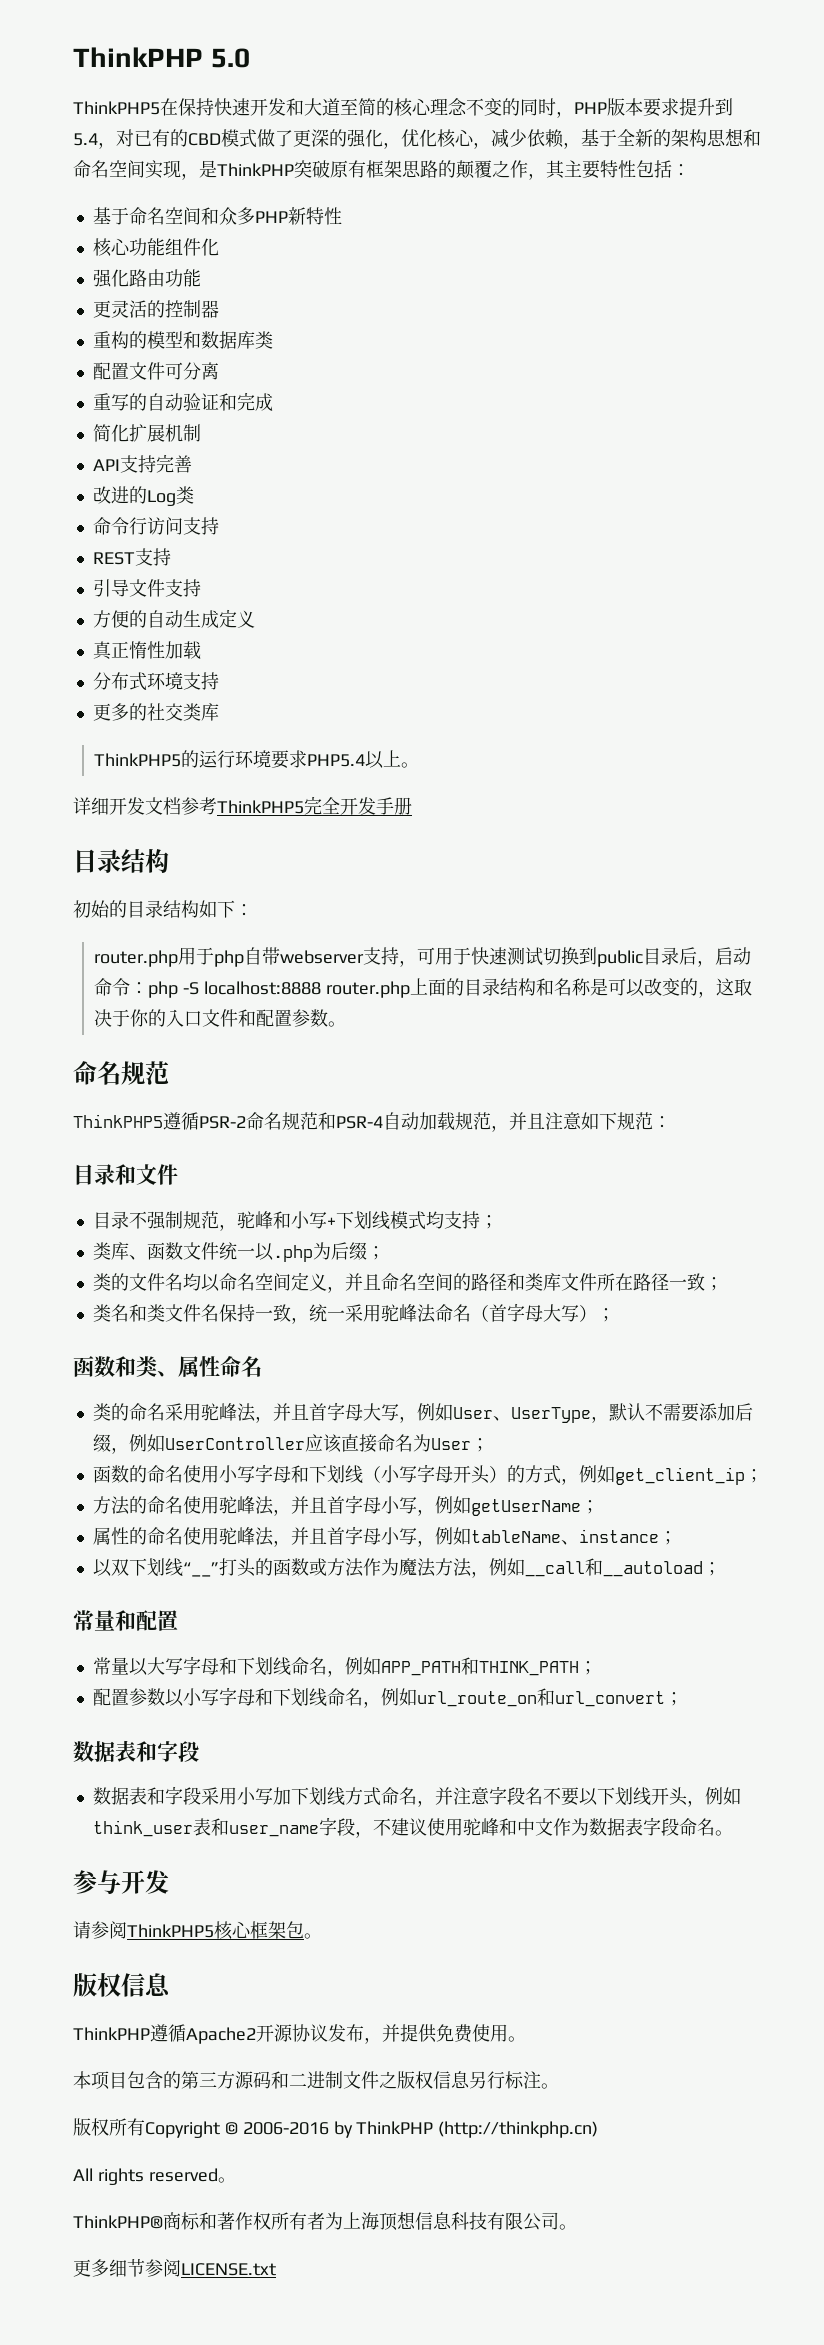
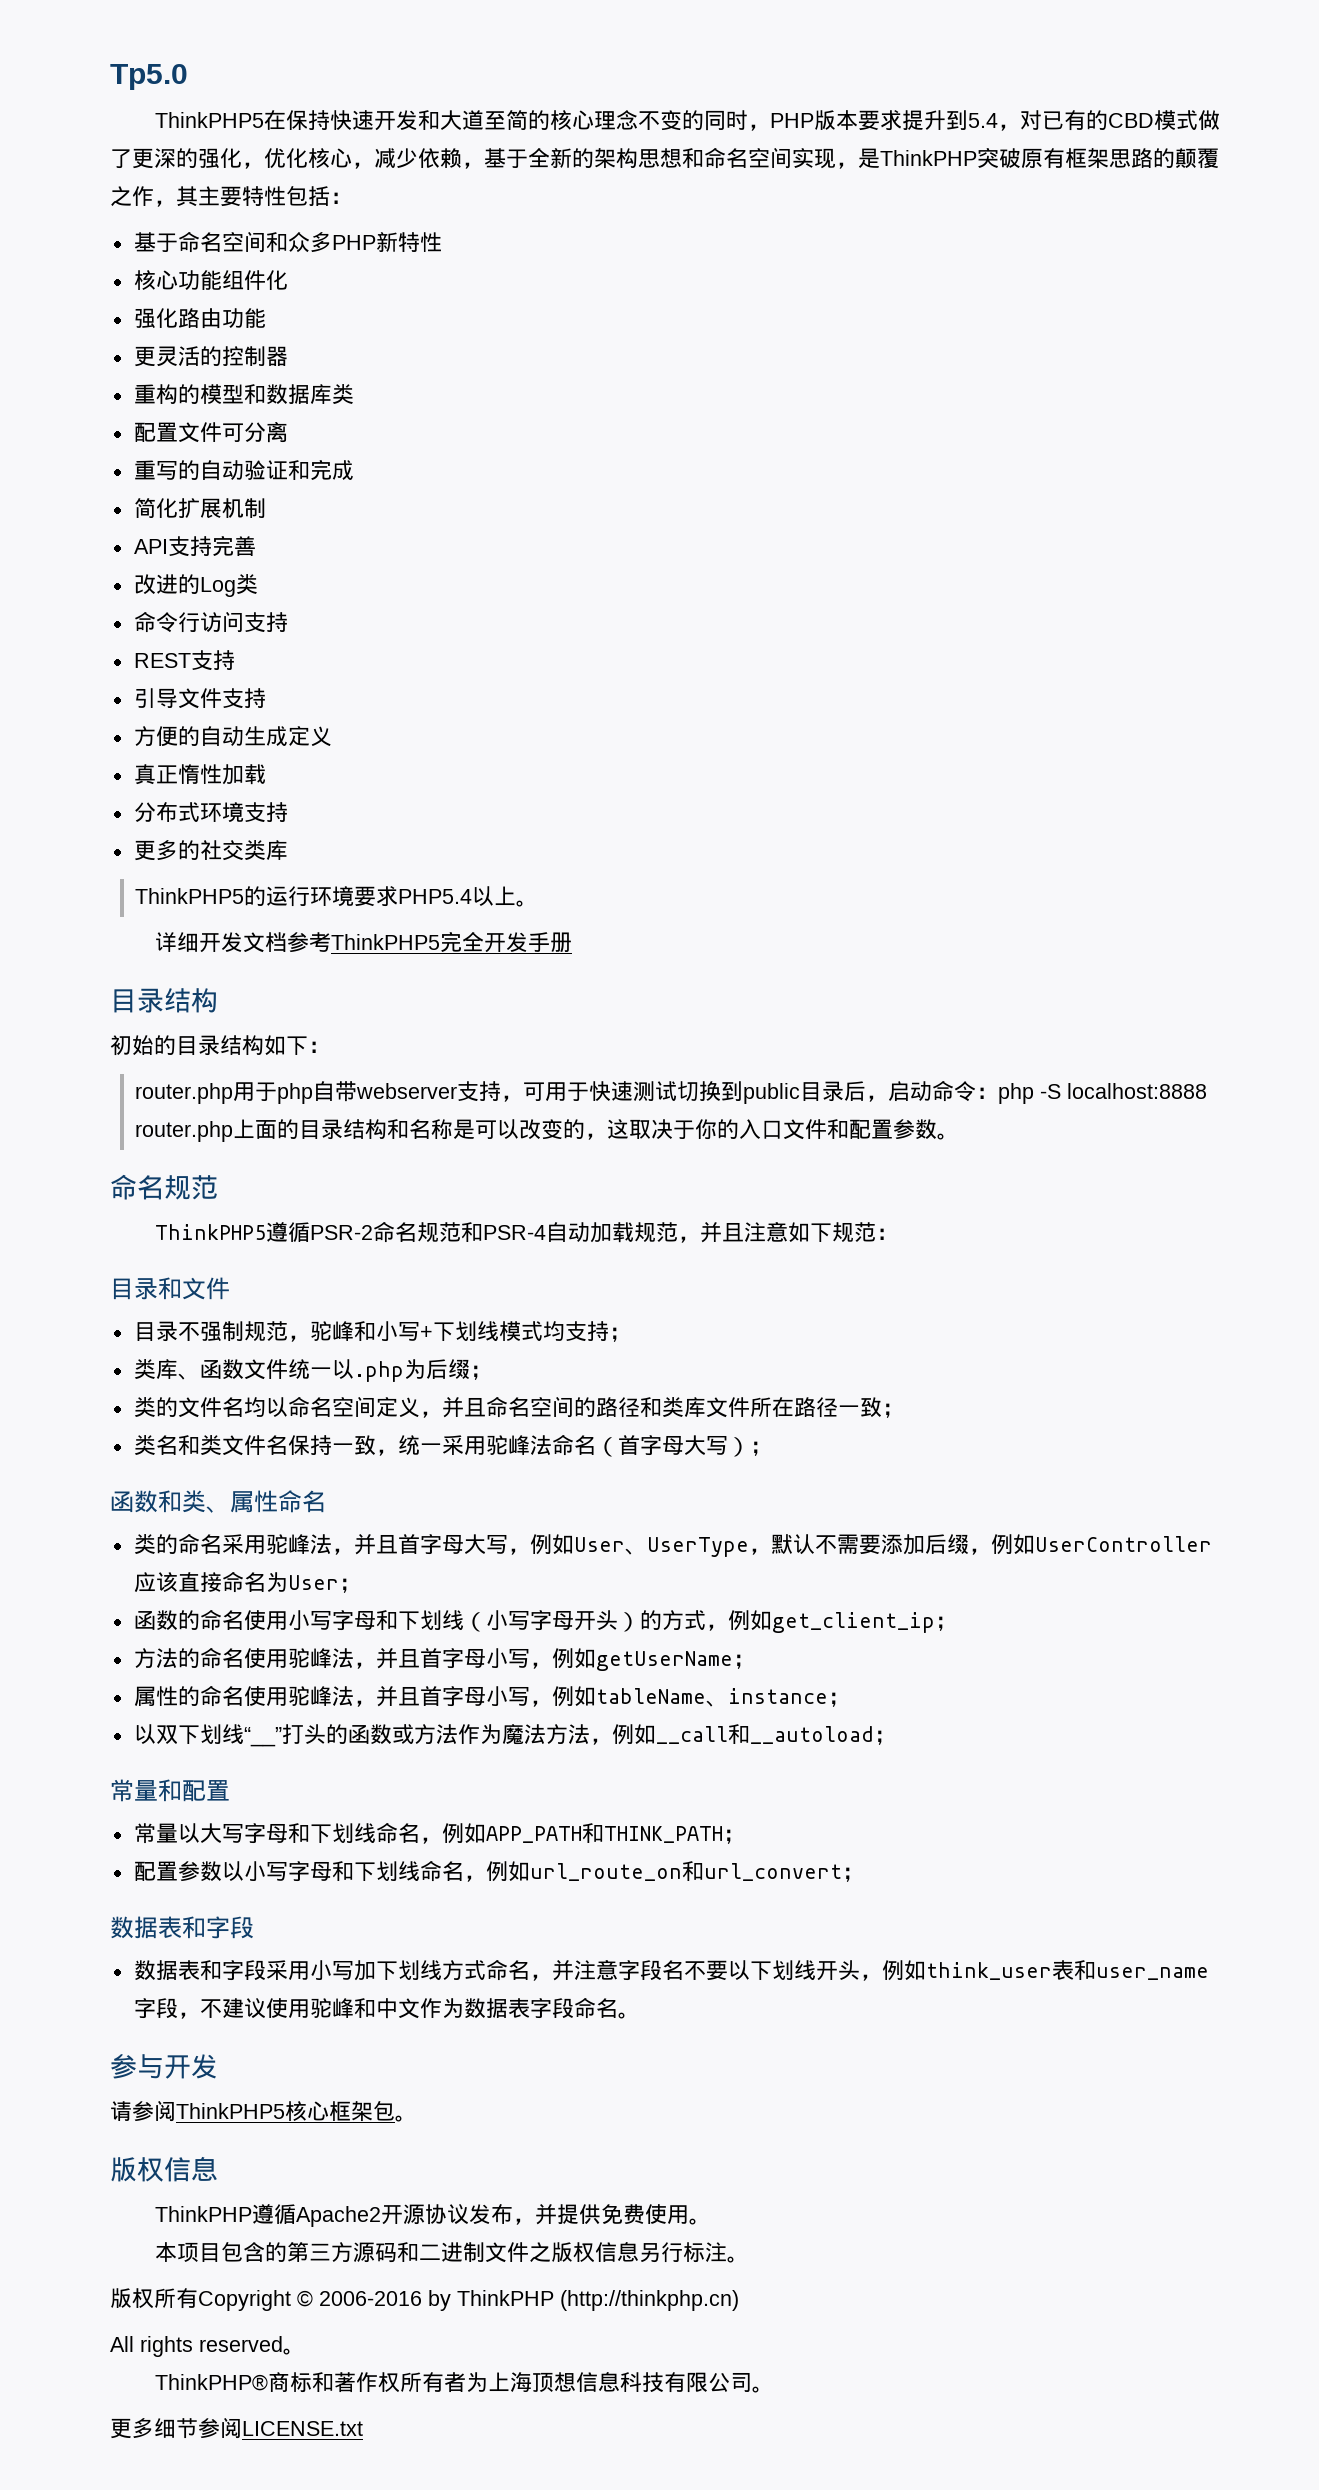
- ThinkPHP 5.0
+ Tp5.0

